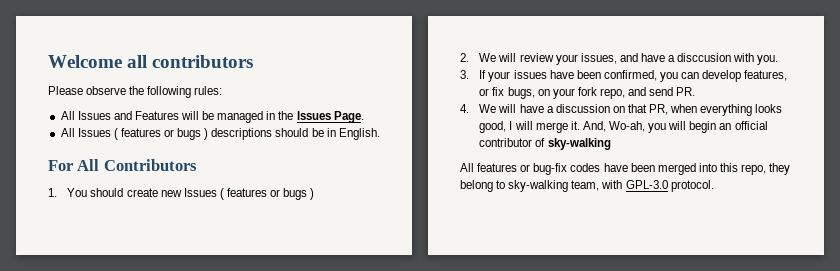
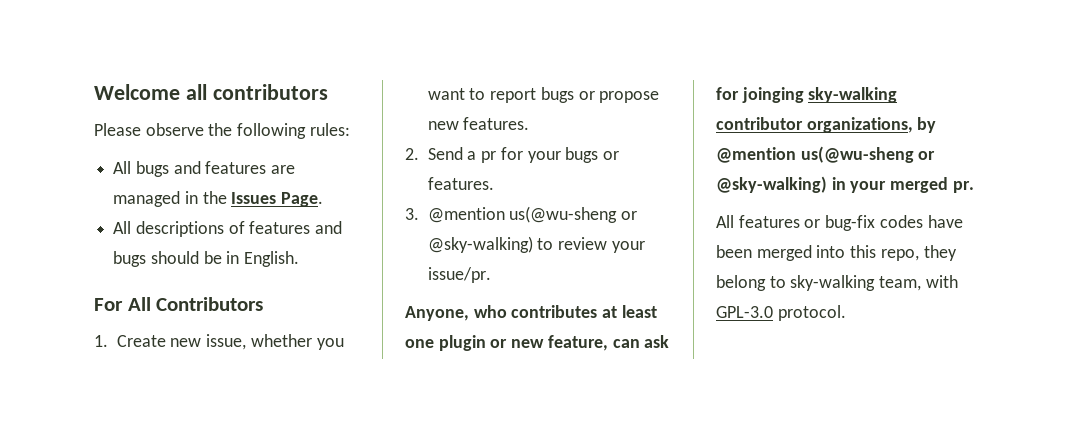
- All Issues and Features will be managed in the Issues Page.
+ All bugs and features are managed in the Issues Page.
- All Issues ( features or bugs ) descriptions should be in English.
+ All descriptions of features and bugs should be in English.
- 1. You should create new Issues ( features or bugs )
- 2. We will review your issues, and have a disccusion with you.
- 3. If your issues have been confirmed, you can develop features, or fix bugs, on your fork repo, and send PR.
- 4. We will have a discussion on that PR, when everything looks good, I will merge it. And, Wo-ah, you will begin an official contributor of sky-walking
+ 1. Create new issue, whether you want to report bugs or propose new features.
+ 2. Send a pr for your bugs or features.
+ 3. @mention us(@wu-sheng or @sky-walking) to review your issue/pr.
+ Anyone, who contributes at least one plugin or new feature, can ask for joinging sky-walking contributor organizations, by @mention us(@wu-sheng or @sky-walking) in your merged pr.

